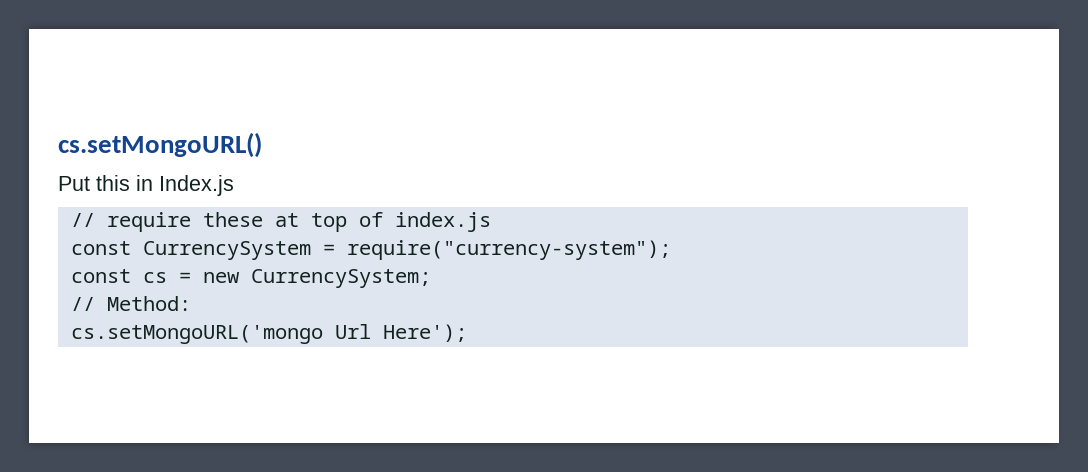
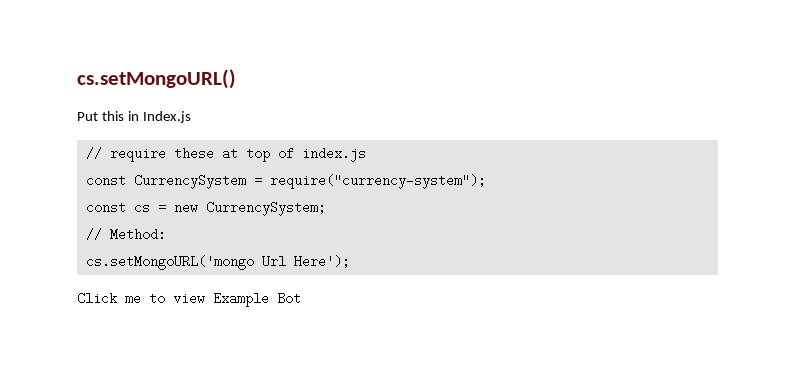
+ Click me to view Example Bot

